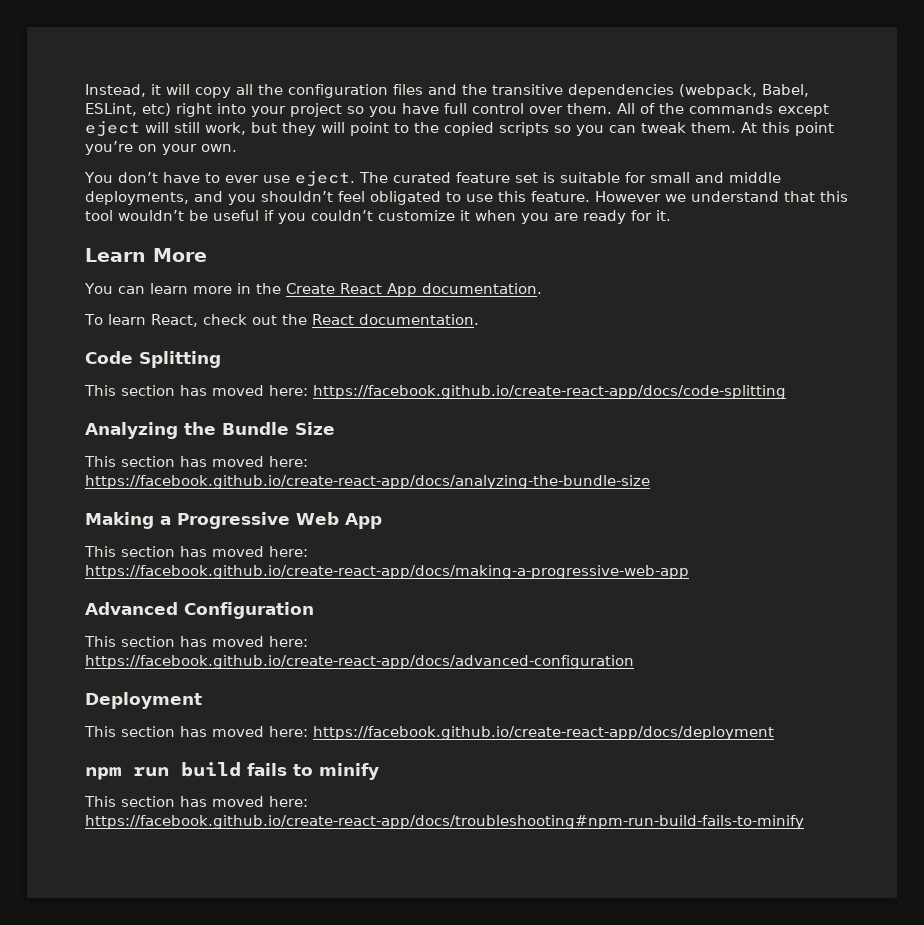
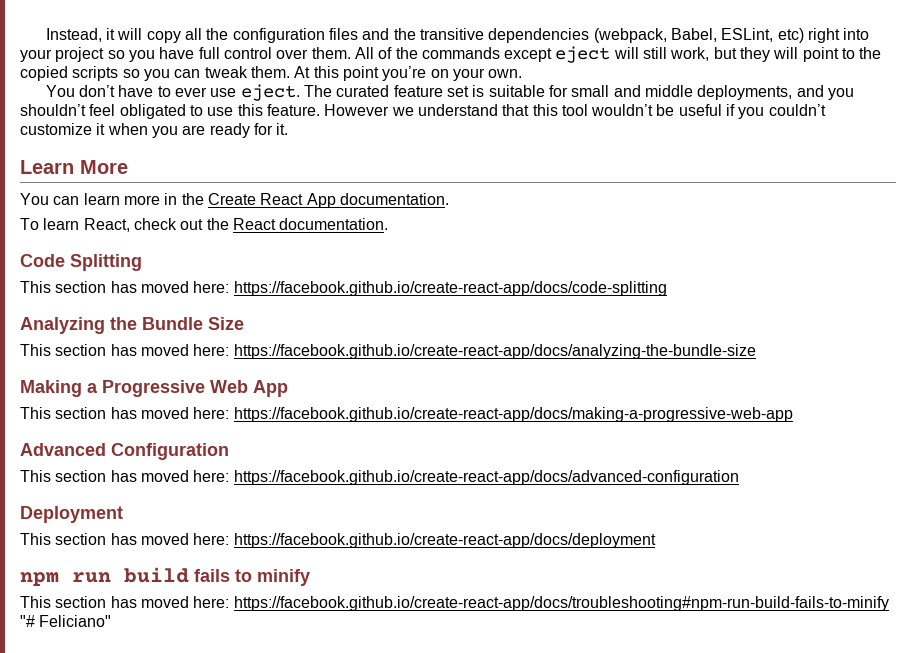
- This section has moved here: https://facebook.github.io/create-react-app/docs/troubleshooting#npm-run-build-fails-to-minify
+ This section has moved here: https://facebook.github.io/create-react-app/docs/troubleshooting#npm-run-build-fails-to-minify "# Feliciano"

